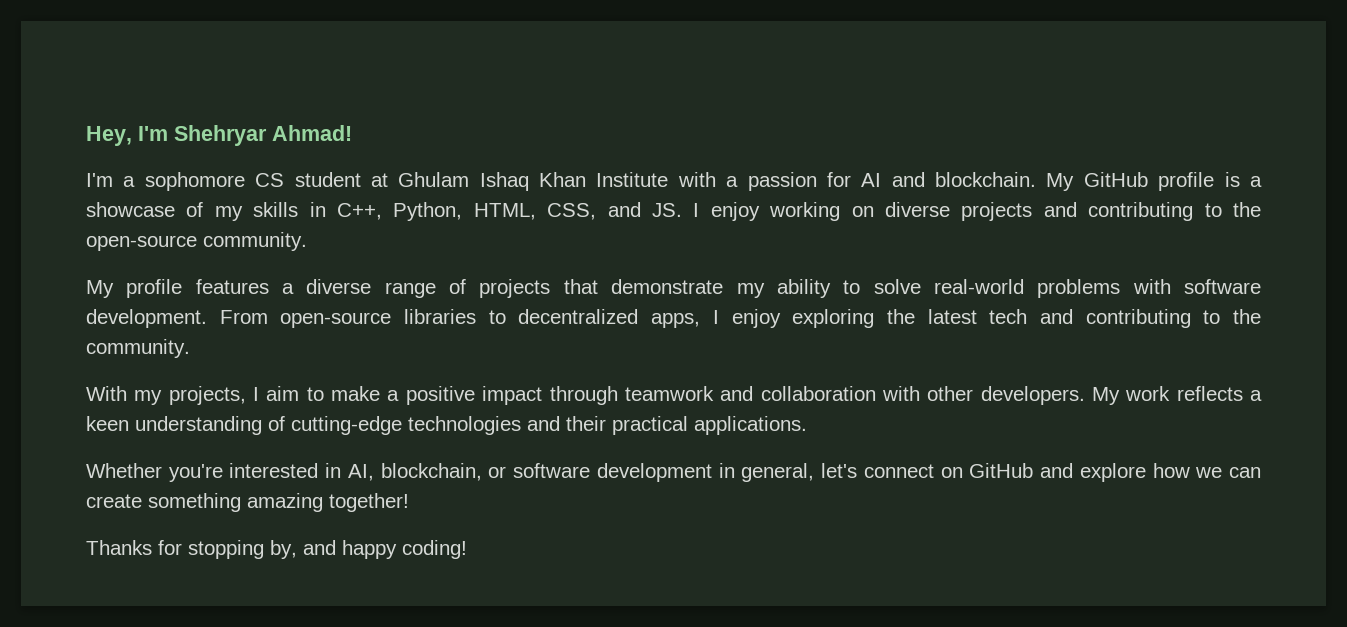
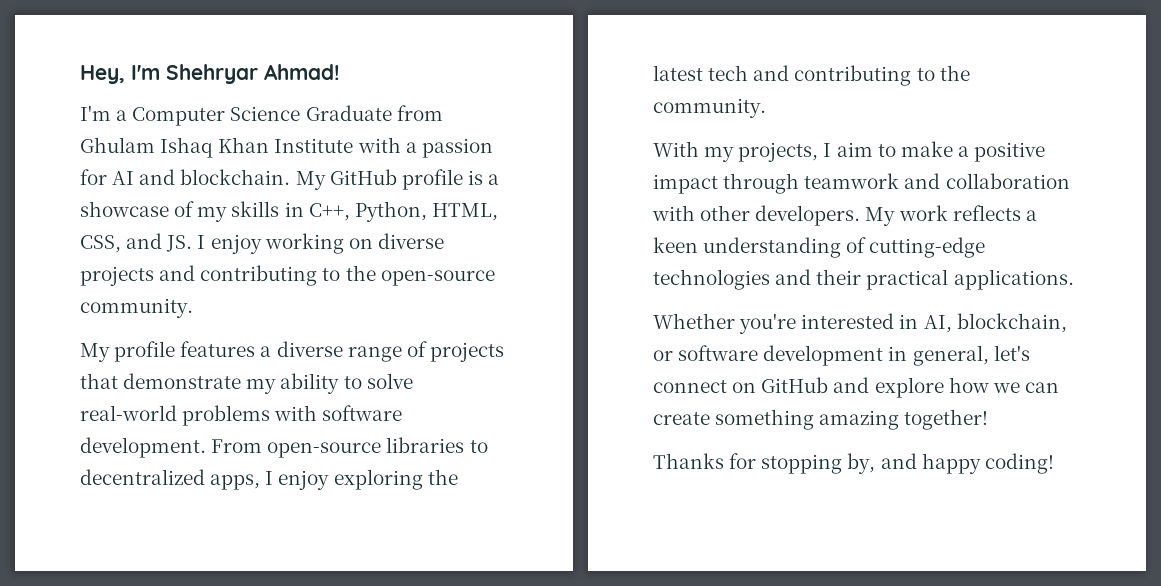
- I'm a sophomore CS student at Ghulam Ishaq Khan Institute with a passion for AI and blockchain.
+ I'm a Computer Science Graduate from Ghulam Ishaq Khan Institute with a passion for AI and blockchain.

